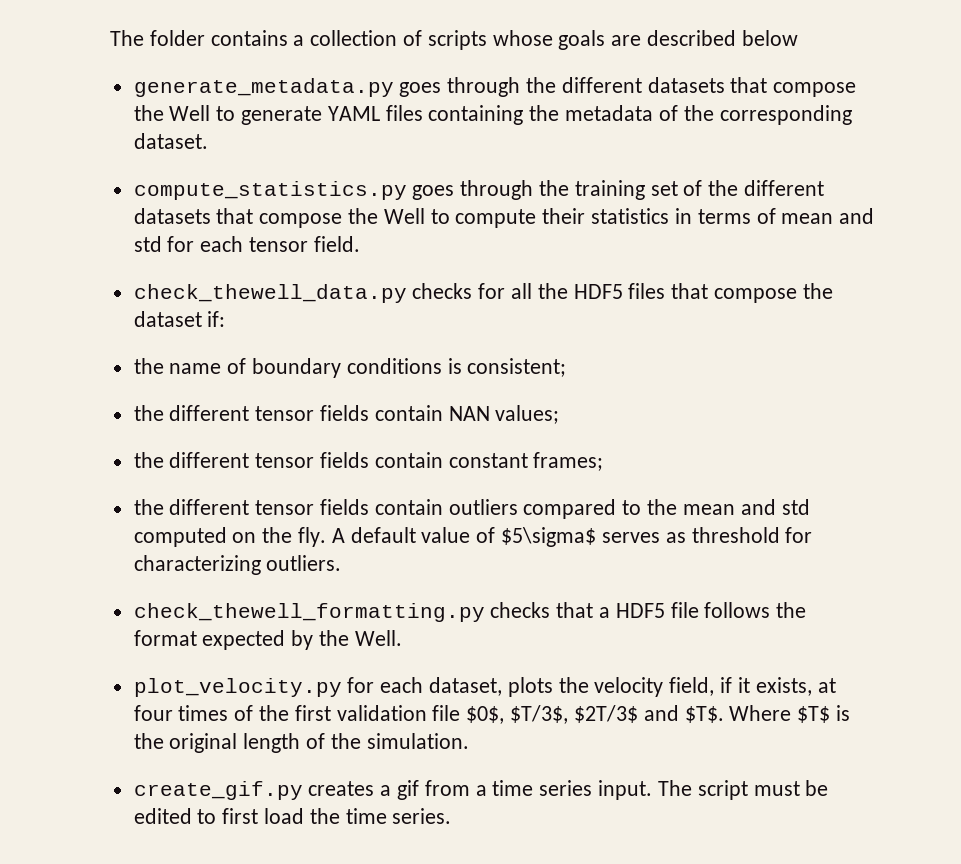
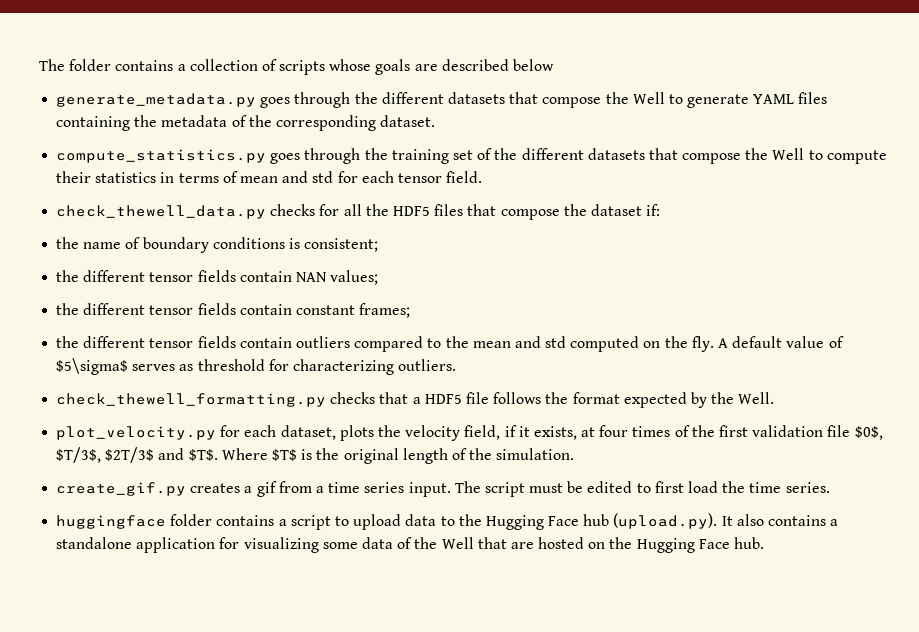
+ huggingface folder contains a script to upload data to the Hugging Face hub (upload.py). It also contains a standalone application for visualizing some data of the Well that are hosted on the Hugging Face hub.

